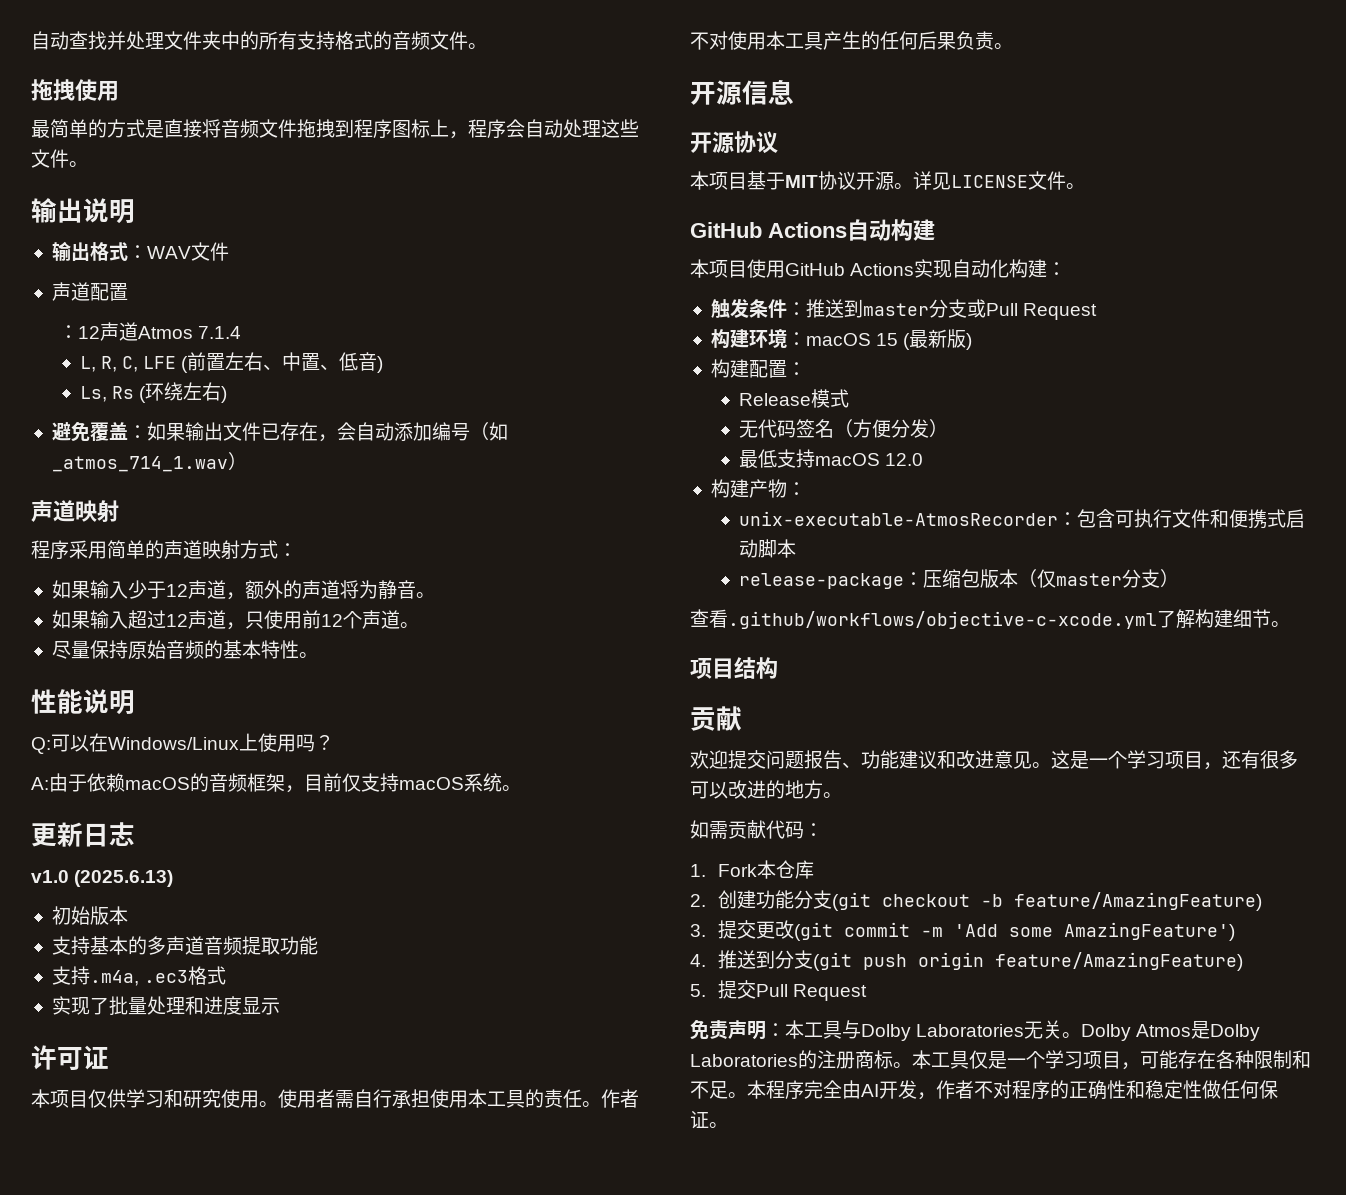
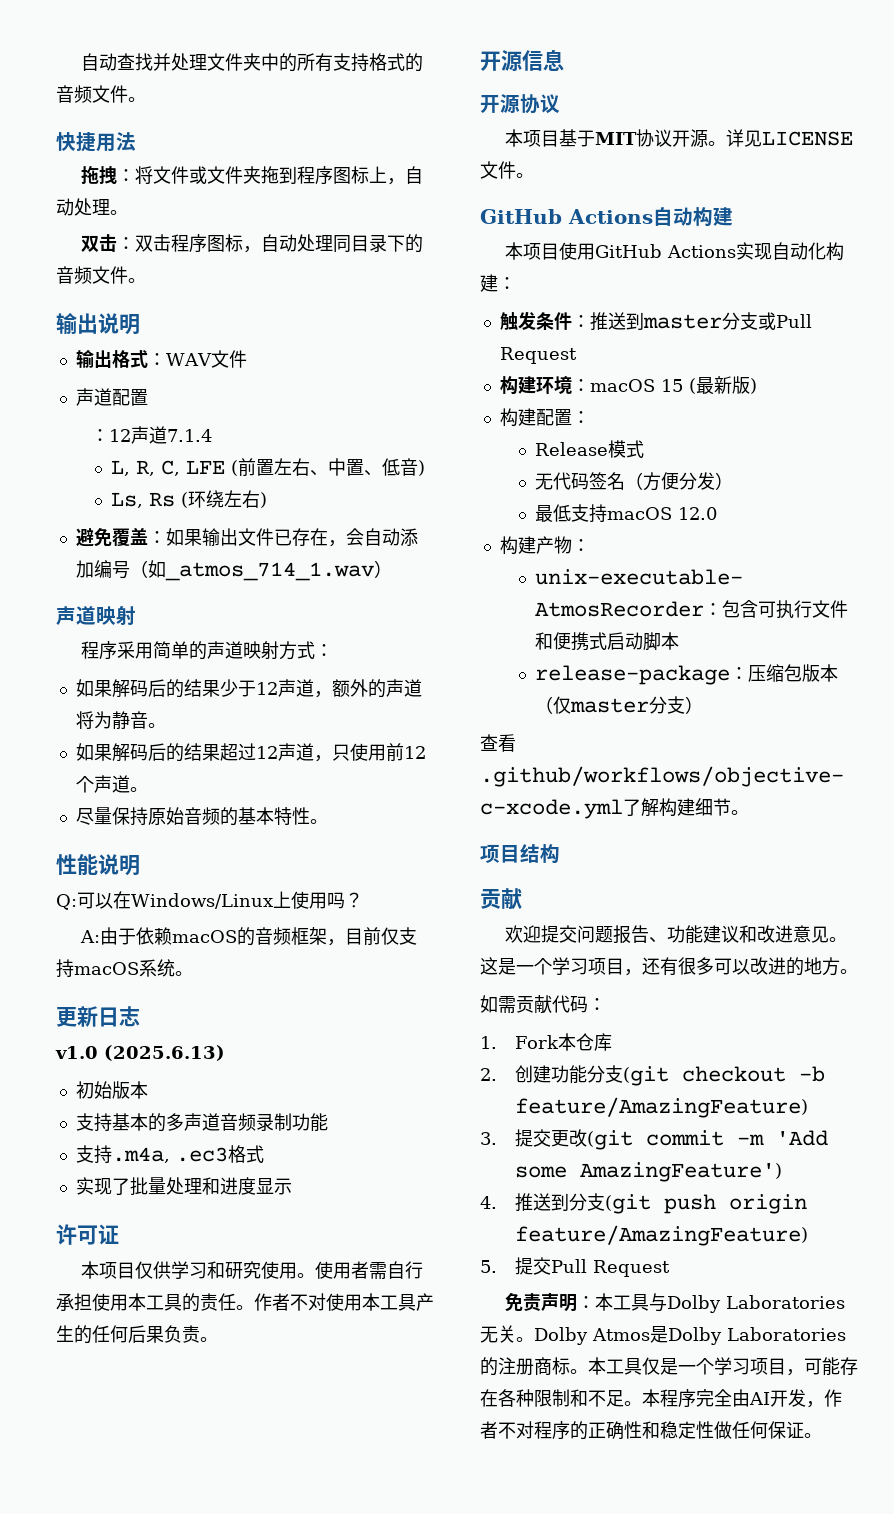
- 拖拽使用
- 最简单的方式是直接将音频文件拖拽到程序图标上，程序会自动处理这些文件。
+ 快捷用法
+ 拖拽：将文件或文件夹拖到程序图标上，自动处理。
+ 双击：双击程序图标，自动处理同目录下的音频文件。
- ：12声道Atmos 7.1.4
+ ：12声道7.1.4
- 如果输入少于12声道，额外的声道将为静音。
+ 如果解码后的结果少于12声道，额外的声道将为静音。
- 如果输入超过12声道，只使用前12个声道。
+ 如果解码后的结果超过12声道，只使用前12个声道。
- 支持基本的多声道音频提取功能
+ 支持基本的多声道音频录制功能

